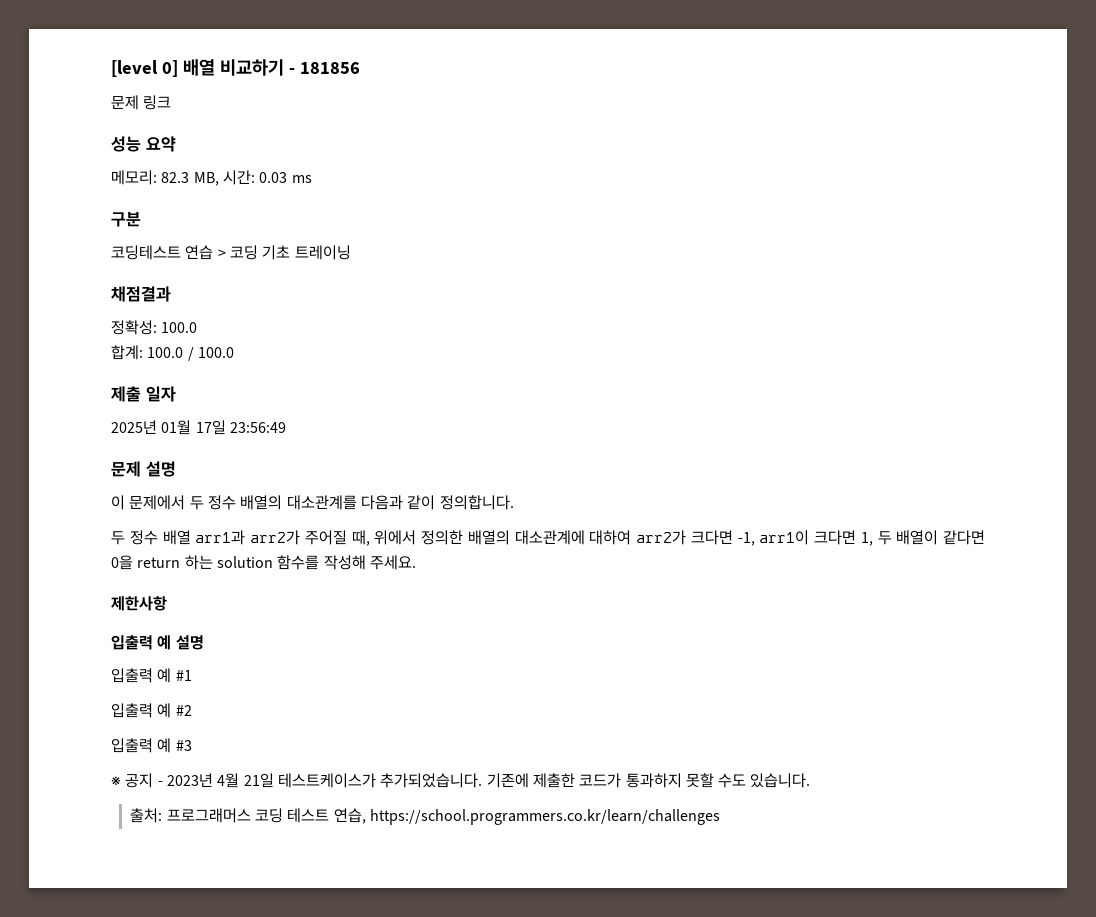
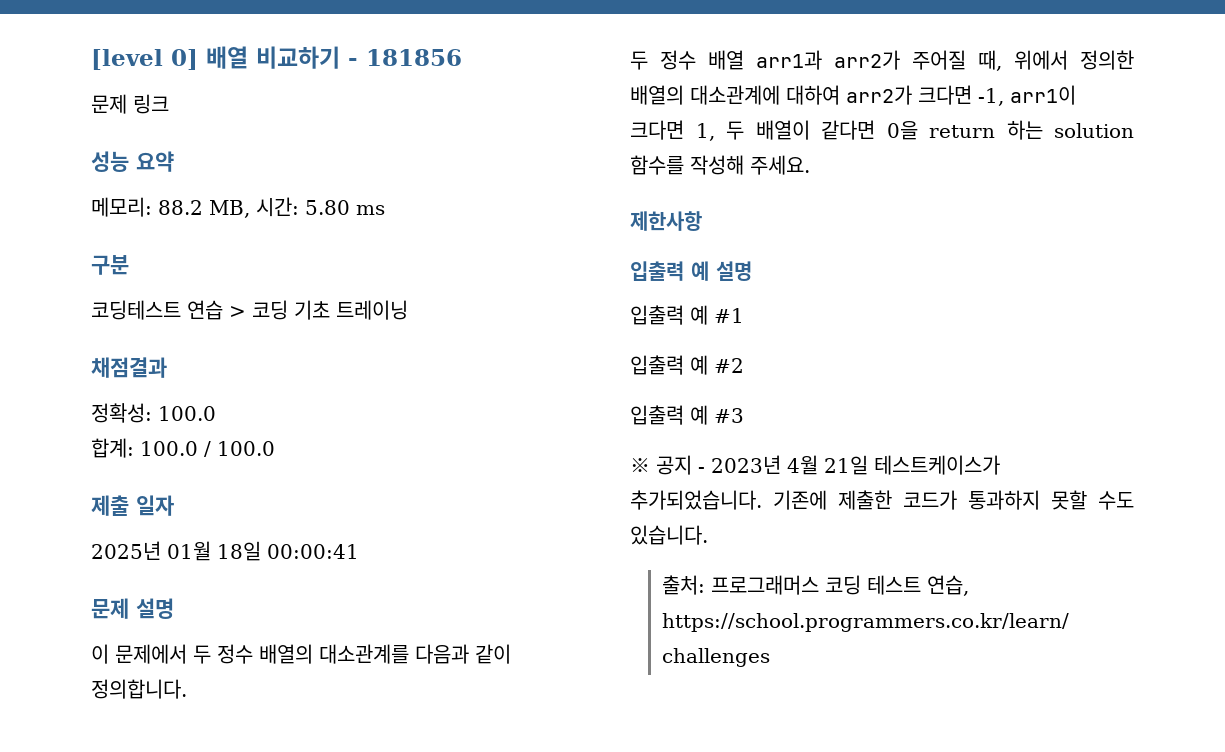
- 메모리: 82.3 MB, 시간: 0.03 ms
+ 메모리: 88.2 MB, 시간: 5.80 ms
- 2025년 01월 17일 23:56:49
+ 2025년 01월 18일 00:00:41

